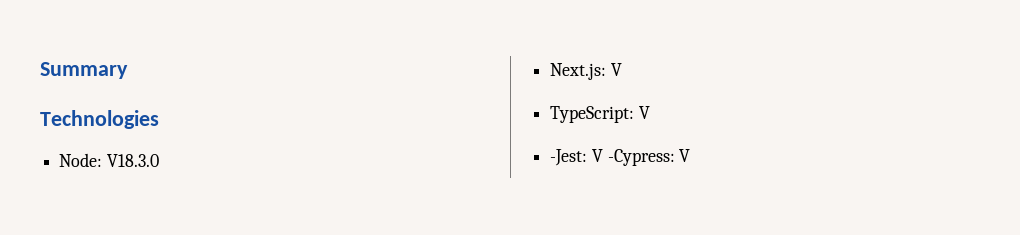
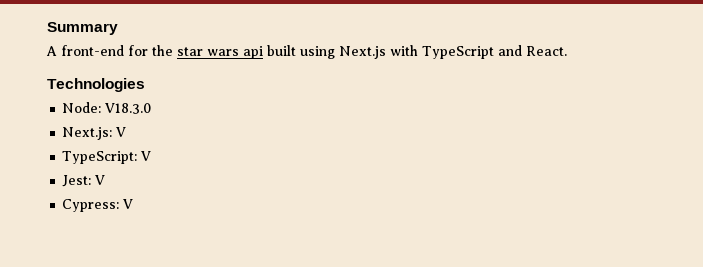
+ A front-end for the star wars api built using Next.js with TypeScript and React.
- -Jest: V -Cypress: V
+ Jest: V
+ Cypress: V

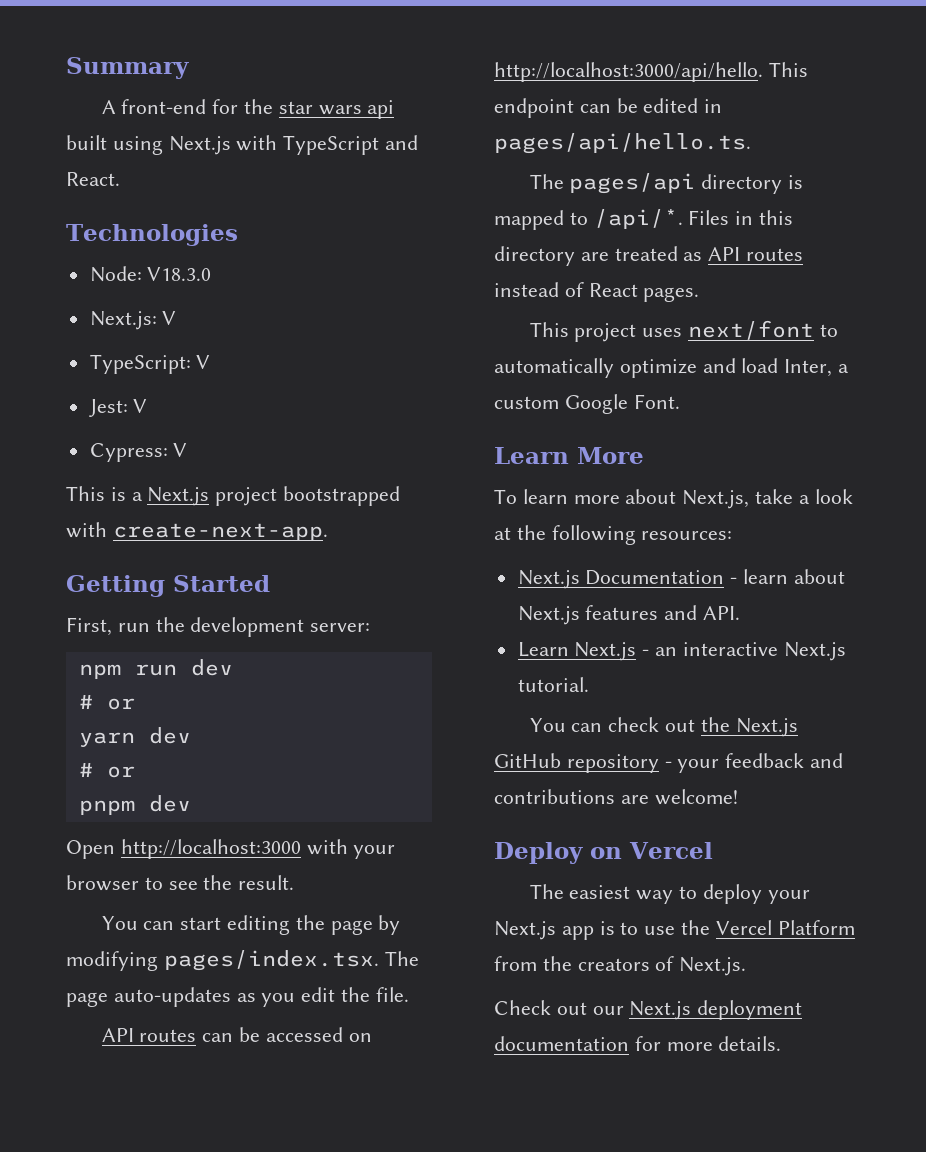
+ This is a Next.js project bootstrapped with create-next-app.
+ Getting Started
+ First, run the development server:
+ npm run dev
+ # or
+ yarn dev
+ # or
+ pnpm dev
+ Open http://localhost:3000 with your browser to see the result.
+ You can start editing the page by modifying pages/index.tsx. The page auto-updates as you edit the file.
+ API routes can be accessed on http://localhost:3000/api/hello. This endpoint can be edited in pages/api/hello.ts.
+ The pages/api directory is mapped to /api/*. Files in this directory are treated as API routes instead of React pages.
+ This project uses next/font to automatically optimize and load Inter, a custom Google Font.
+ Learn More
+ To learn more about Next.js, take a look at the following resources:
+ Next.js Documentation - learn about Next.js features and API.
+ Learn Next.js - an interactive Next.js tutorial.
+ You can check out the Next.js GitHub repository - your feedback and contributions are welcome!
+ Deploy on Vercel
+ The easiest way to deploy your Next.js app is to use the Vercel Platform from the creators of Next.js.
+ Check out our Next.js deployment documentation for more details.

